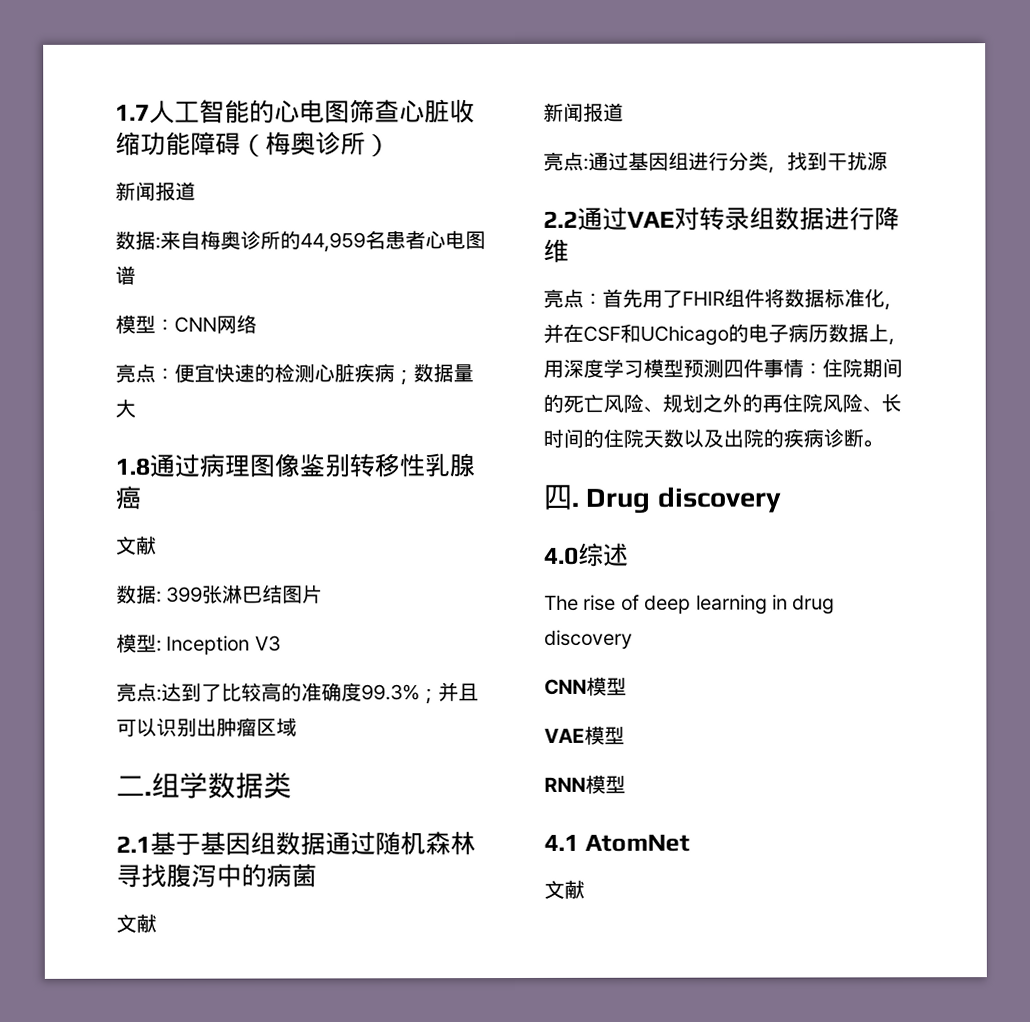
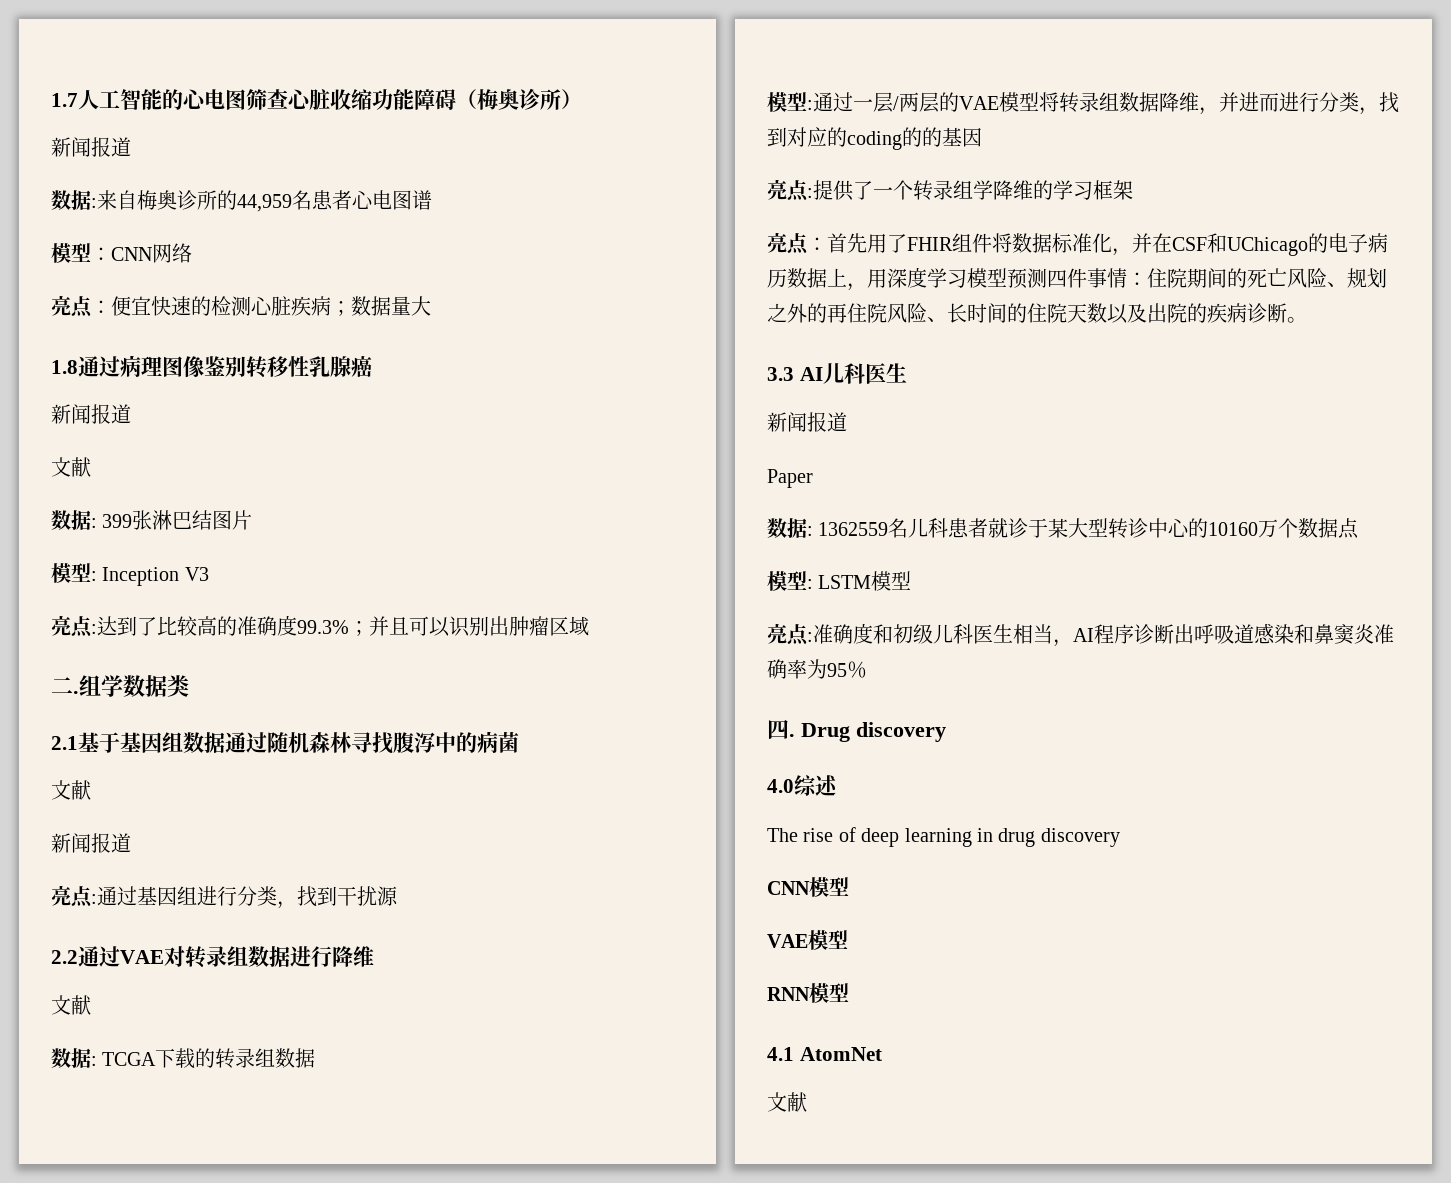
  1.8通过病理图像鉴别转移性乳腺癌
+ 新闻报道
  2.2通过VAE对转录组数据进行降维
+ 文献
+ 数据: TCGA下载的转录组数据
+ 模型:通过一层/两层的VAE模型将转录组数据降维，并进而进行分类，找到对应的coding的的基因
+ 亮点:提供了一个转录组学降维的学习框架
+ 3.3 AI儿科医生
+ 新闻报道
+ Paper
+ 数据: 1362559名儿科患者就诊于某大型转诊中心的10160万个数据点
+ 模型: LSTM模型
+ 亮点:准确度和初级儿科医生相当，AI程序诊断出呼吸道感染和鼻窦炎准确率为95％

